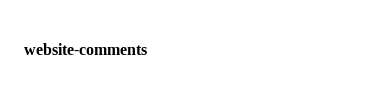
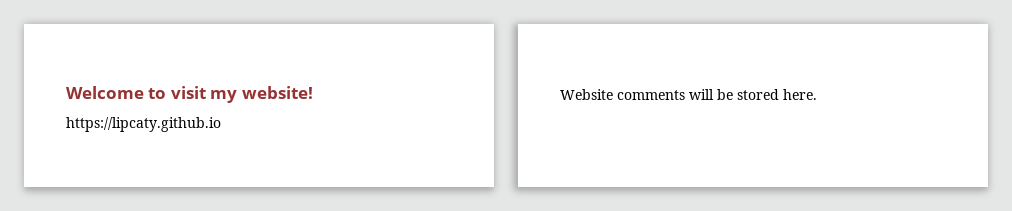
- website-comments
+ Welcome to visit my website!
+ https://lipcaty.github.io
+ Website comments will be stored here.

